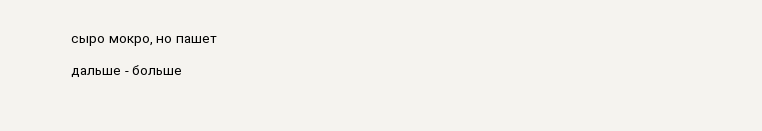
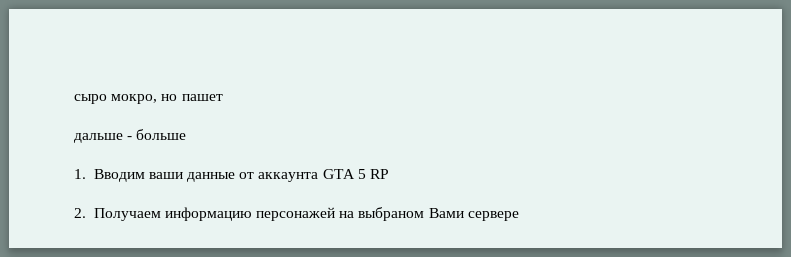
+ 1. Вводим ваши данные от аккаунта GTA 5 RP
+ 2. Получаем информацию персонажей на выбраном Вами сервере

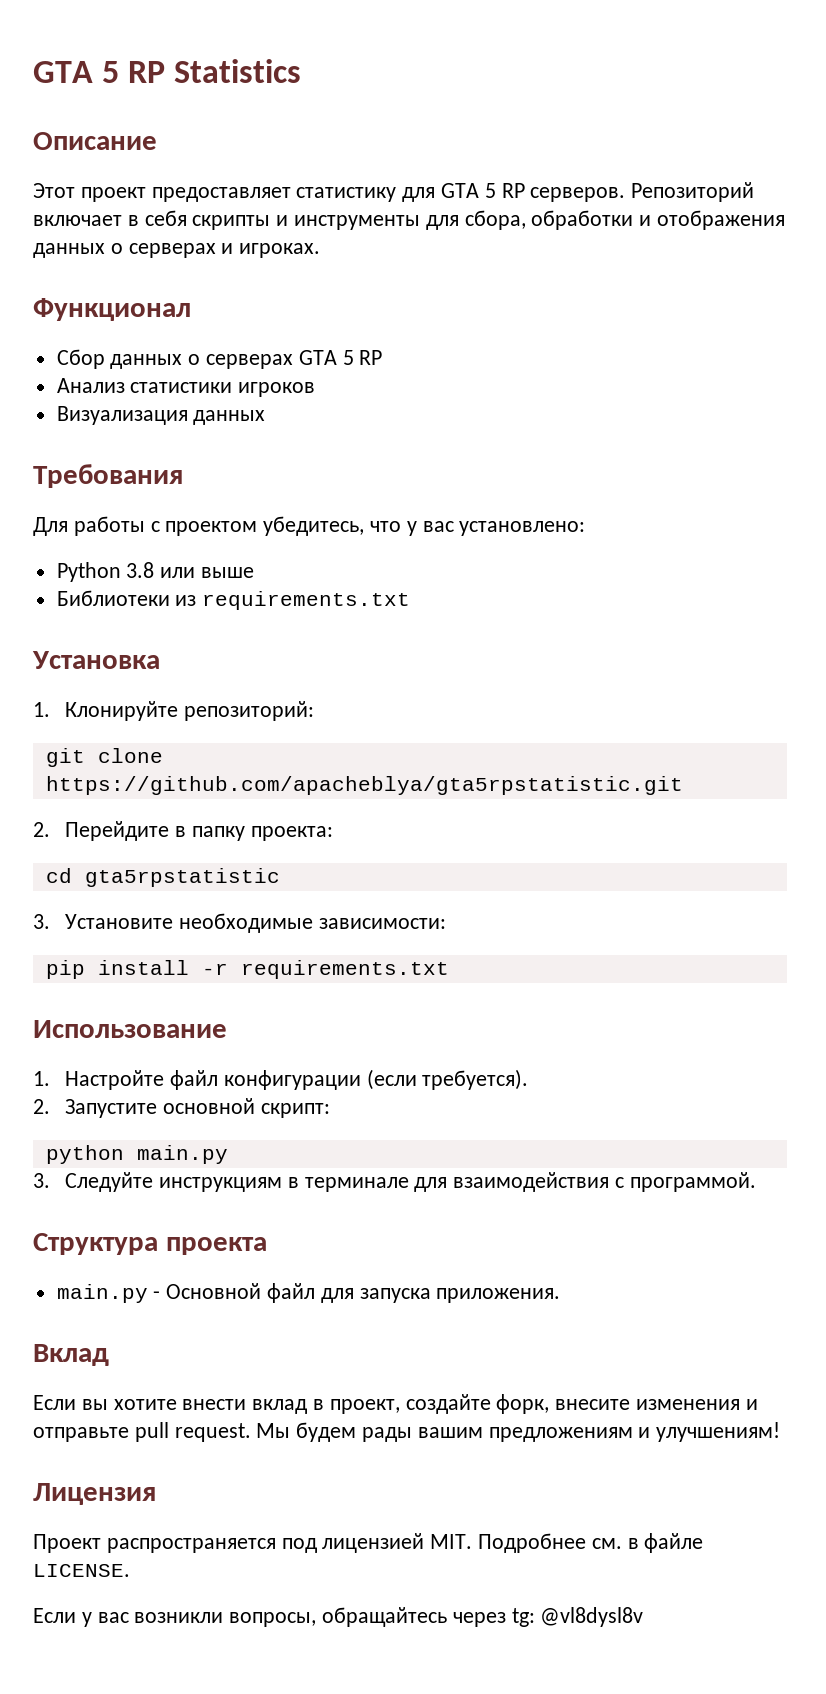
- сыро мокро, но пашет
- дальше - больше
- 1. Вводим ваши данные от аккаунта GTA 5 RP
- 2. Получаем информацию персонажей на выбраном Вами сервере
+ GTA 5 RP Statistics
+ Описание
+ Этот проект предоставляет статистику для GTA 5 RP серверов. Репозиторий включает в себя скрипты и инструменты для сбора, обработки и отображения данных о серверах и игроках.
+ Функционал
+ Сбор данных о серверах GTA 5 RP
+ Анализ статистики игроков
+ Визуализация данных
+ Требования
+ Для работы с проектом убедитесь, что у вас установлено:
+ Python 3.8 или выше
+ Библиотеки из requirements.txt
+ Установка
+ 1. Клонируйте репозиторий:
+ git clone https://github.com/apacheblya/gta5rpstatistic.git
+ 2. Перейдите в папку проекта:
+ cd gta5rpstatistic
+ 3. Установите необходимые зависимости:
+ pip install -r requirements.txt
+ Использование
+ 1. Настройте файл конфигурации (если требуется).
+ 2. Запустите основной скрипт:
+ python main.py
+ 3. Следуйте инструкциям в терминале для взаимодействия с программой.
+ Структура проекта
+ main.py - Основной файл для запуска приложения.
+ Вклад
+ Если вы хотите внести вклад в проект, создайте форк, внесите изменения и отправьте pull request. Мы будем рады вашим предложениям и улучшениям!
+ Лицензия
+ Проект распространяется под лицензией MIT. Подробнее см. в файле LICENSE.
+ Если у вас возникли вопросы, обращайтесь через tg: @vl8dysl8v

